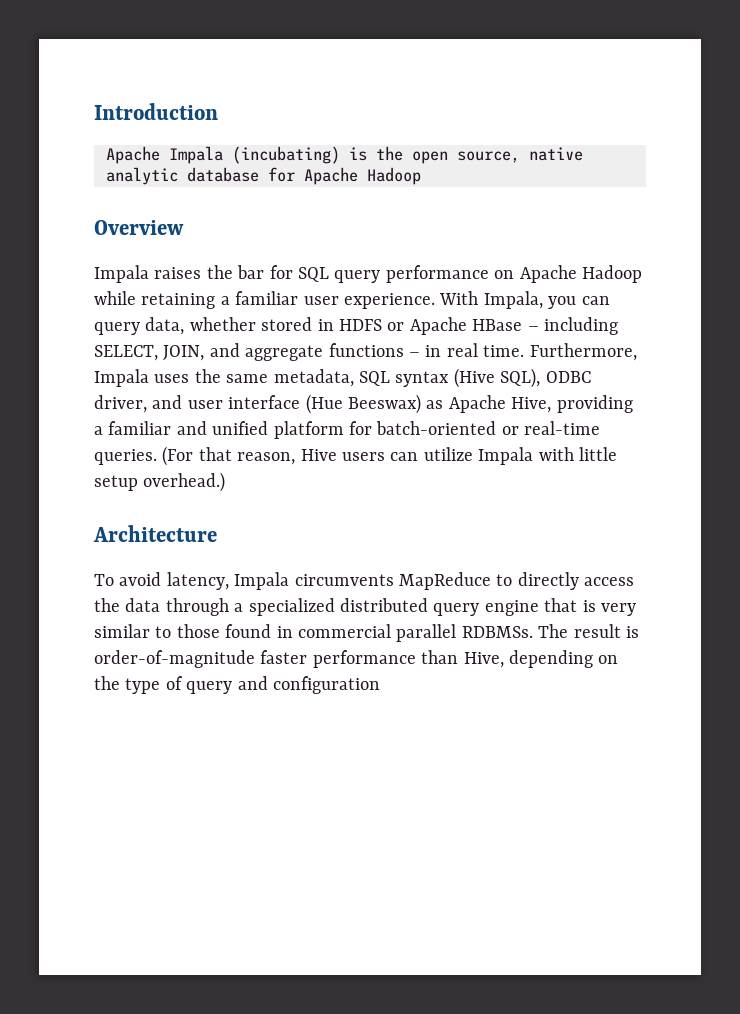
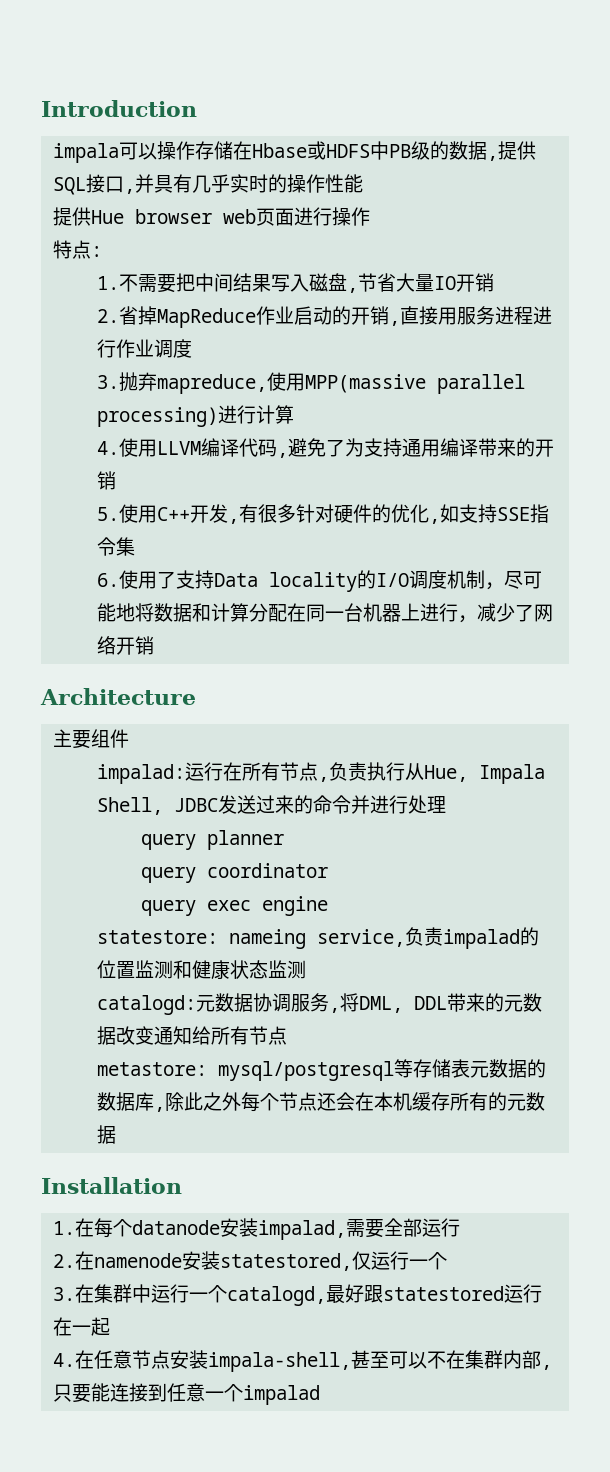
- Apache Impala (incubating) is the open source, native analytic database for Apache Hadoop
- Overview
- Impala raises the bar for SQL query performance on Apache Hadoop while retaining a familiar user experience. With Impala, you can query data, whether stored in HDFS or Apache HBase – including SELECT, JOIN, and aggregate functions – in real time. Furthermore, Impala uses the same metadata, SQL syntax (Hive SQL), ODBC driver, and user interface (Hue Beeswax) as Apache Hive, providing a familiar and unified platform for batch-oriented or real-time queries. (For that reason, Hive users can utilize Impala with little setup overhead.)
+ impala可以操作存储在Hbase或HDFS中PB级的数据,提供SQL接口,并具有几乎实时的操作性能
+ 提供Hue browser web页面进行操作
+ 特点:
+ 1.不需要把中间结果写入磁盘,节省大量IO开销
+ 2.省掉MapReduce作业启动的开销,直接用服务进程进行作业调度
+ 3.抛弃mapreduce,使用MPP(massive parallel processing)进行计算
+ 4.使用LLVM编译代码,避免了为支持通用编译带来的开销
+ 5.使用C++开发,有很多针对硬件的优化,如支持SSE指令集
+ 6.使用了支持Data locality的I/O调度机制，尽可能地将数据和计算分配在同一台机器上进行，减少了网络开销
  Architecture
- To avoid latency, Impala circumvents MapReduce to directly access the data through a specialized distributed query engine that is very similar to those found in commercial parallel RDBMSs. The result is order-of-magnitude faster performance than Hive, depending on the type of query and configuration
+ 主要组件
+ impalad:运行在所有节点,负责执行从Hue, Impala Shell, JDBC发送过来的命令并进行处理
+ query planner
+ query coordinator
+ query exec engine
+ statestore: nameing service,负责impalad的位置监测和健康状态监测
+ catalogd:元数据协调服务,将DML, DDL带来的元数据改变通知给所有节点
+ metastore: mysql/postgresql等存储表元数据的数据库,除此之外每个节点还会在本机缓存所有的元数据
+ Installation
+ 1.在每个datanode安装impalad,需要全部运行
+ 2.在namenode安装statestored,仅运行一个
+ 3.在集群中运行一个catalogd,最好跟statestored运行在一起
+ 4.在任意节点安装impala-shell,甚至可以不在集群内部,只要能连接到任意一个impalad

